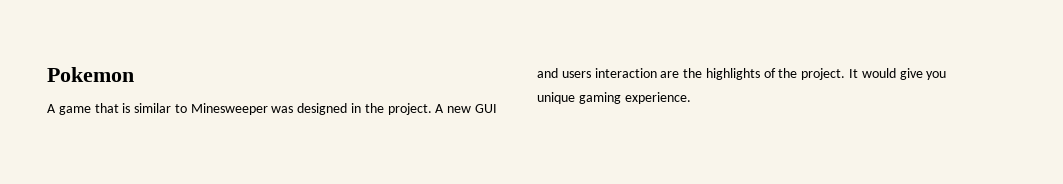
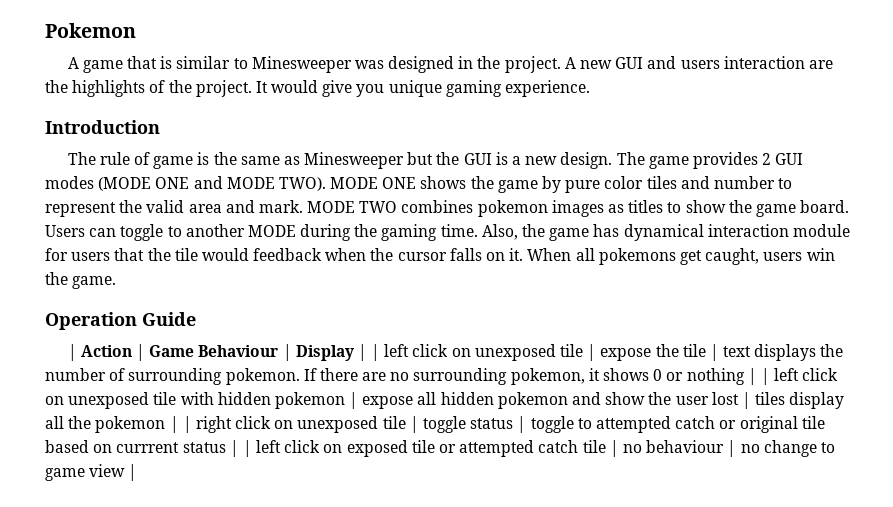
+ Introduction
+ The rule of game is the same as Minesweeper but the GUI is a new design. The game provides 2 GUI modes (MODE ONE and MODE TWO). MODE ONE shows the game by pure color tiles and number to represent the valid area and mark. MODE TWO combines pokemon images as titles to show the game board. Users can toggle to another MODE during the gaming time. Also, the game has dynamical interaction module for users that the tile would feedback when the cursor falls on it. When all pokemons get caught, users win the game.
+ Operation Guide
+ | Action | Game Behaviour | Display | | left click on unexposed tile | expose the tile | text displays the number of surrounding pokemon. If there are no surrounding pokemon, it shows 0 or nothing | | left click on unexposed tile with hidden pokemon | expose all hidden pokemon and show the user lost | tiles display all the pokemon | | right click on unexposed tile | toggle status | toggle to attempted catch or original tile based on currrent status | | left click on exposed tile or attempted catch tile | no behaviour | no change to game view |

